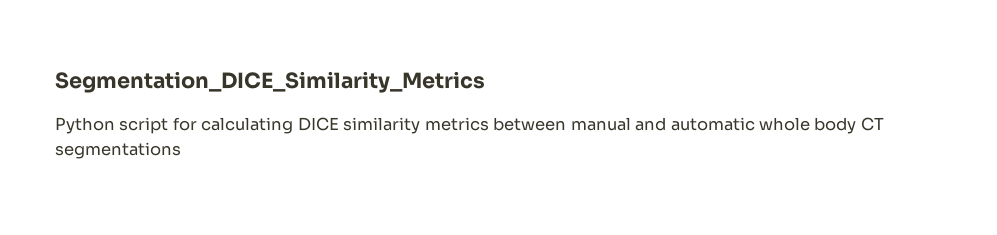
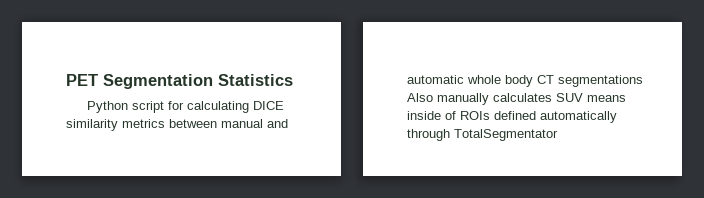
- Segmentation_DICE_Similarity_Metrics
+ PET Segmentation Statistics
- Python script for calculating DICE similarity metrics between manual and automatic whole body CT segmentations
+ Python script for calculating DICE similarity metrics between manual and automatic whole body CT segmentations Also manually calculates SUV means inside of ROIs defined automatically through TotalSegmentator

